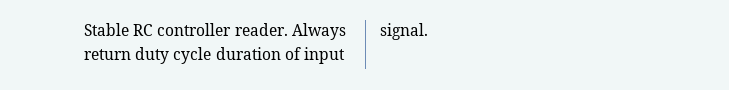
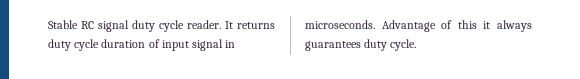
- Stable RC controller reader. Always return duty cycle duration of input signal.
+ Stable RC signal duty cycle reader. It returns duty cycle duration of input signal in microseconds. Advantage of this it always guarantees duty cycle.

